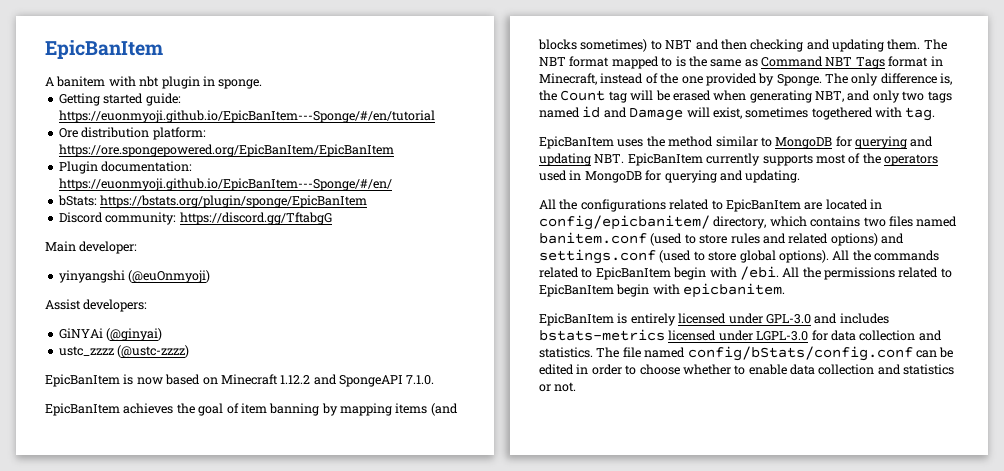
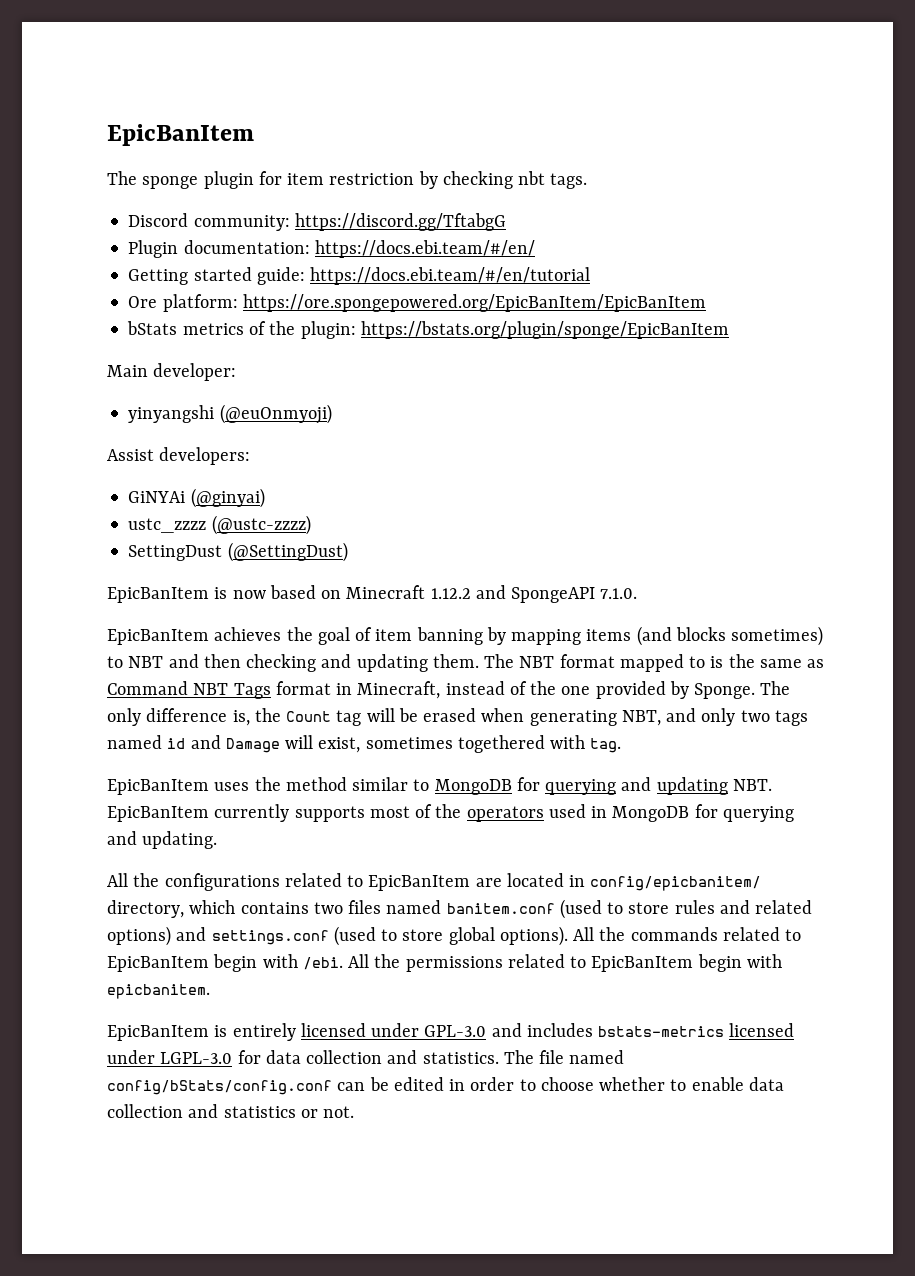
- A banitem with nbt plugin in sponge.
+ The sponge plugin for item restriction by checking nbt tags.
+ Discord community: https://discord.gg/TftabgG
+ Plugin documentation: https://docs.ebi.team/#/en/
- Getting started guide: https://euonmyoji.github.io/EpicBanItem---Sponge/#/en/tutorial
+ Getting started guide: https://docs.ebi.team/#/en/tutorial
- Ore distribution platform: https://ore.spongepowered.org/EpicBanItem/EpicBanItem
+ Ore platform: https://ore.spongepowered.org/EpicBanItem/EpicBanItem
- Plugin documentation: https://euonmyoji.github.io/EpicBanItem---Sponge/#/en/
- bStats: https://bstats.org/plugin/sponge/EpicBanItem
- Discord community: https://discord.gg/TftabgG
+ bStats metrics of the plugin: https://bstats.org/plugin/sponge/EpicBanItem
+ SettingDust (@SettingDust)

